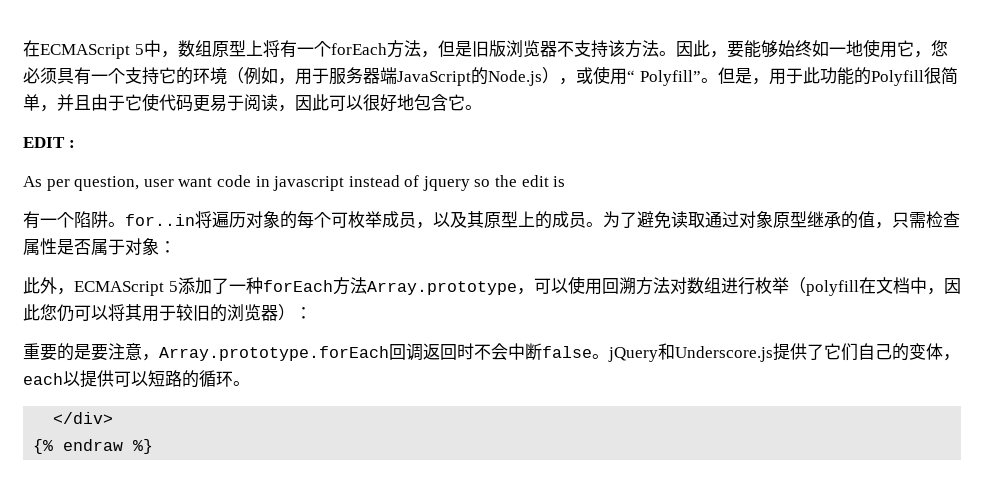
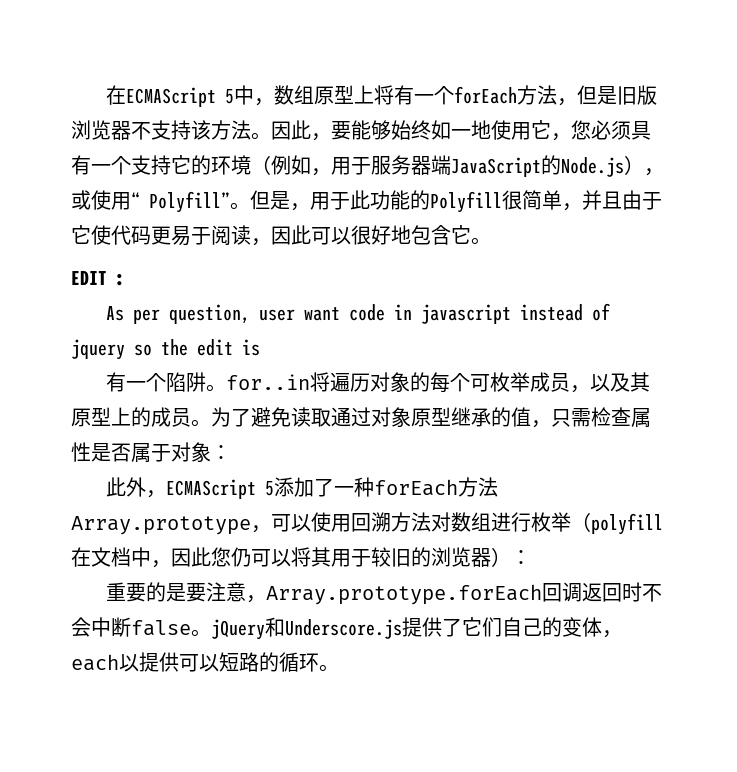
- </div>
- {% endraw %}

